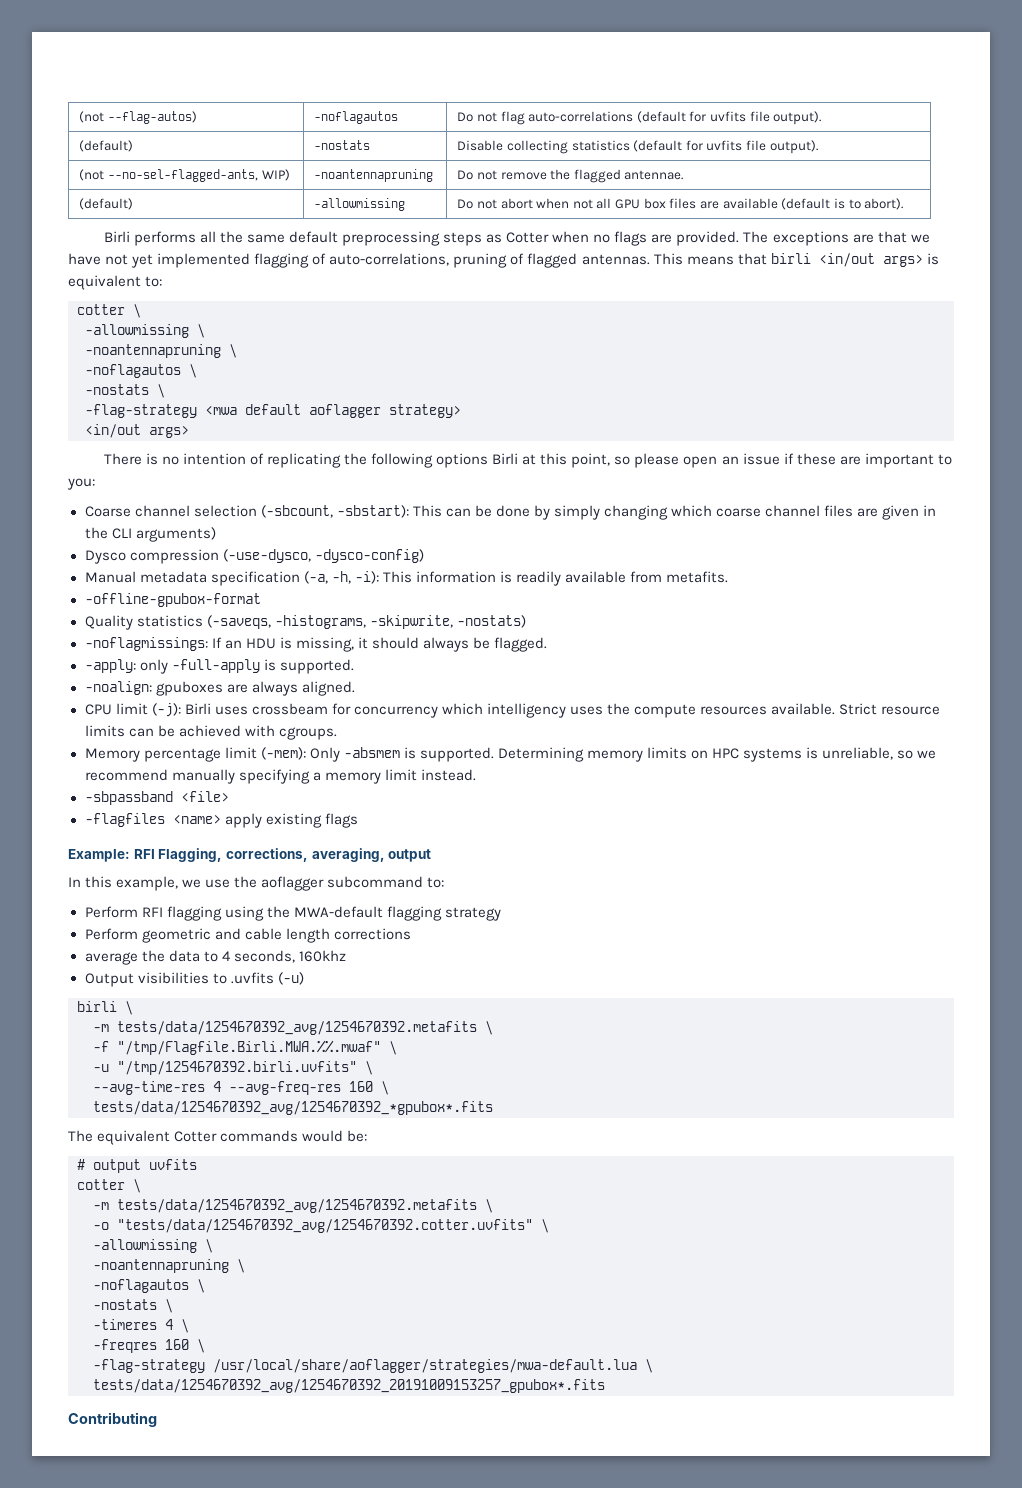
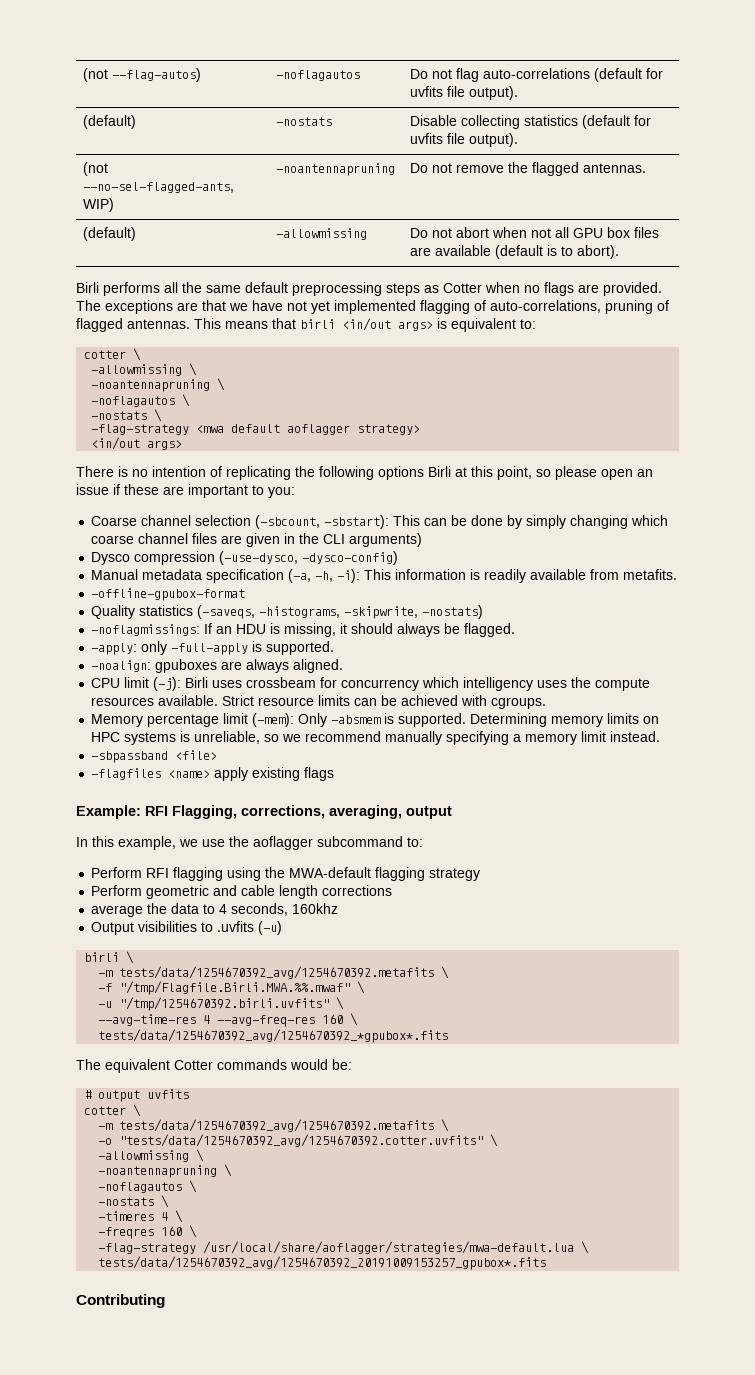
- (not --no-sel-flagged-ants, WIP) | -noantennapruning | Do not remove the flagged antennae.
+ (not --no-sel-flagged-ants, WIP) | -noantennapruning | Do not remove the flagged antennas.

